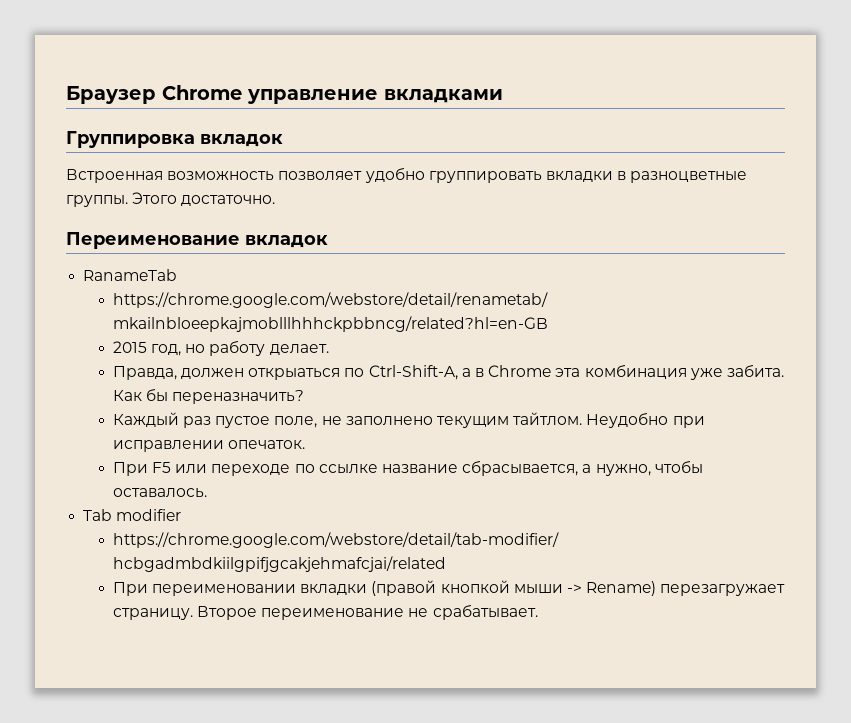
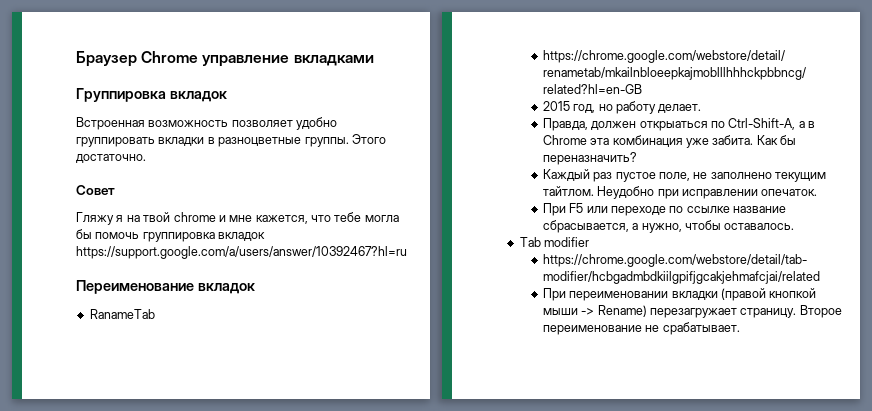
+ Совет
+ Гляжу я на твой chrome и мне кажется, что тебе могла бы помочь группировка вкладок https://support.google.com/a/users/answer/10392467?hl=ru

